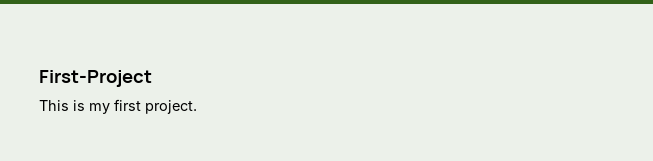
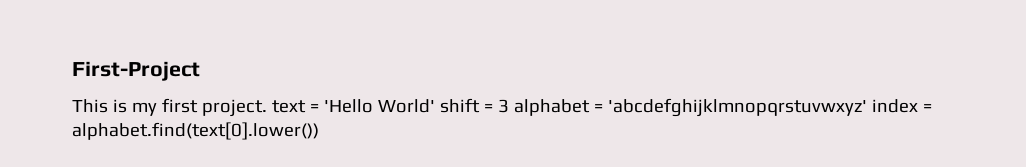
- This is my first project.
+ This is my first project. text = 'Hello World' shift = 3 alphabet = 'abcdefghijklmnopqrstuvwxyz' index = alphabet.find(text[0].lower())

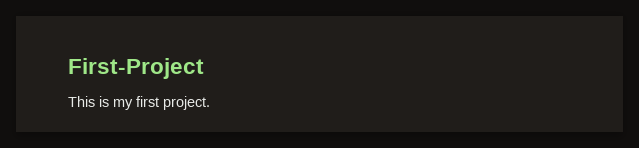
- This is my first project. text = 'Hello World' shift = 3 alphabet = 'abcdefghijklmnopqrstuvwxyz' index = alphabet.find(text[0].lower())
+ This is my first project.

